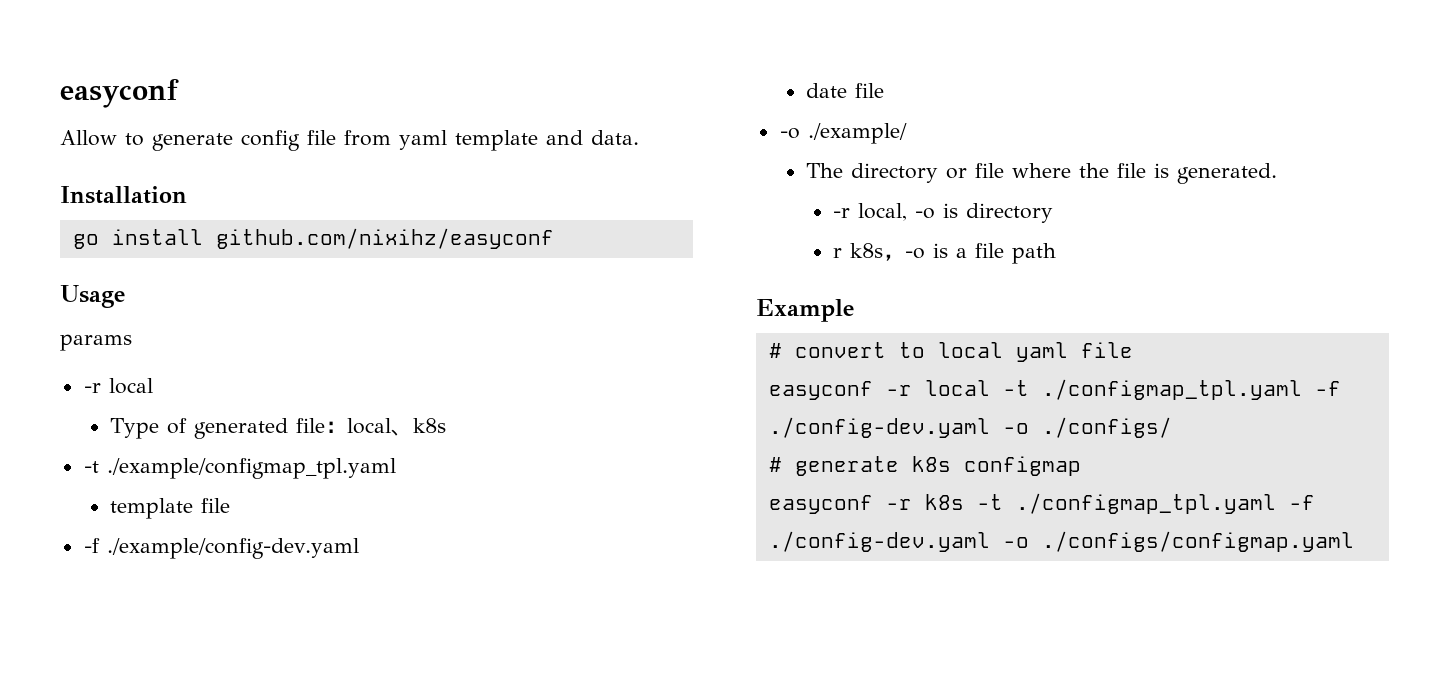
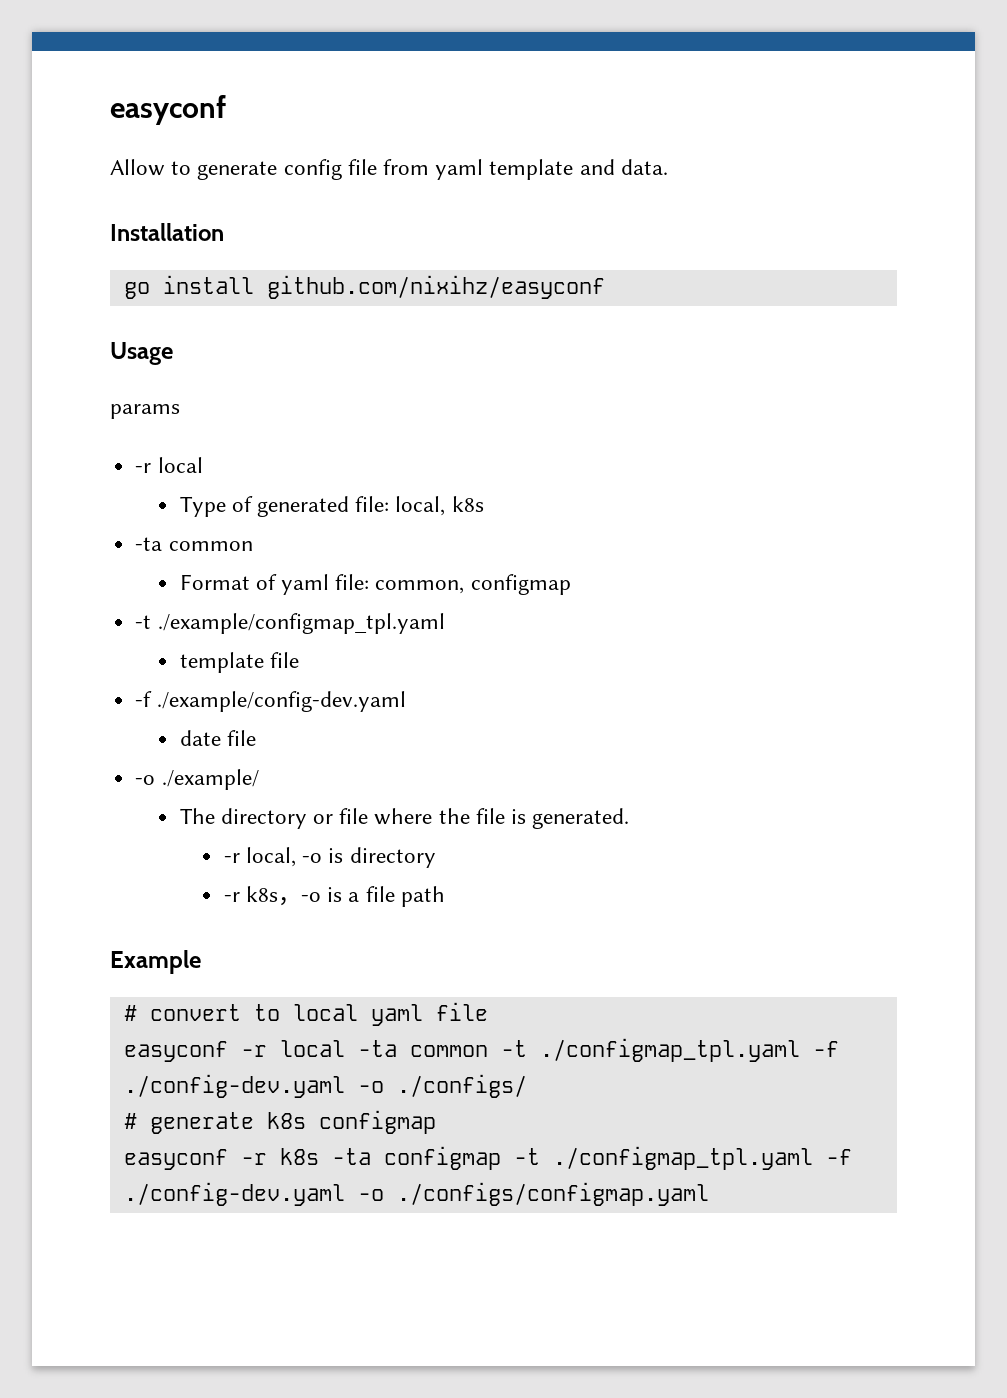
- Type of generated file：local、k8s
+ Type of generated file: local, k8s
+ -ta common
+ Format of yaml file: common, configmap
- r k8s，-o is a file path
+ -r k8s，-o is a file path
- easyconf -r local -t ./configmap_tpl.yaml -f ./config-dev.yaml -o ./configs/
+ easyconf -r local -ta common -t ./configmap_tpl.yaml -f ./config-dev.yaml -o ./configs/
- easyconf -r k8s -t ./configmap_tpl.yaml -f ./config-dev.yaml -o ./configs/configmap.yaml
+ easyconf -r k8s -ta configmap -t ./configmap_tpl.yaml -f ./config-dev.yaml -o ./configs/configmap.yaml

